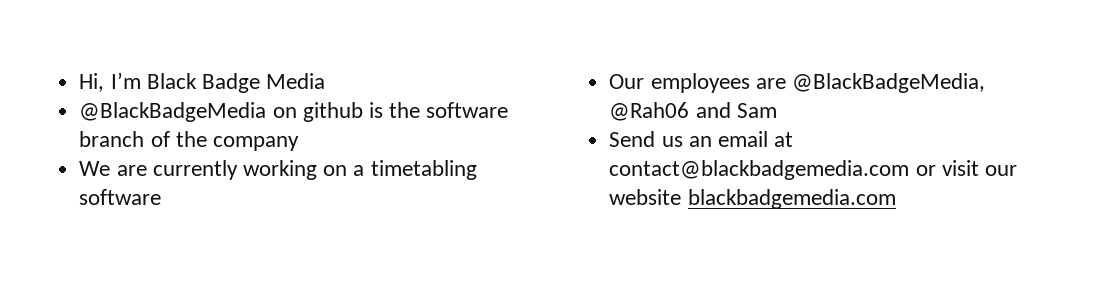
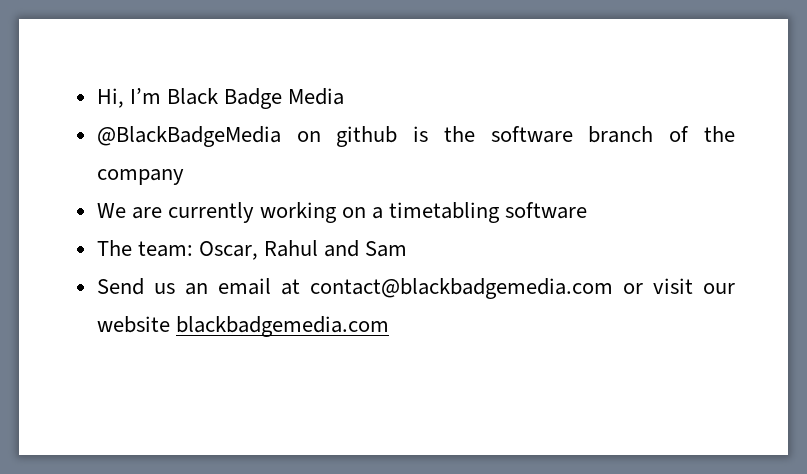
- Our employees are @BlackBadgeMedia, @Rah06 and Sam
+ The team: Oscar, Rahul and Sam

